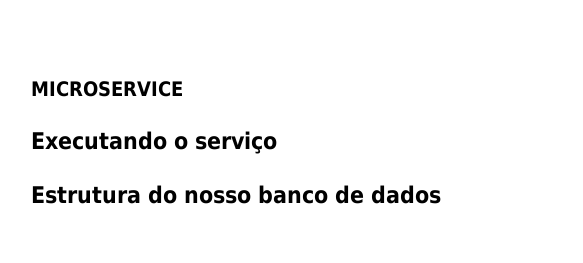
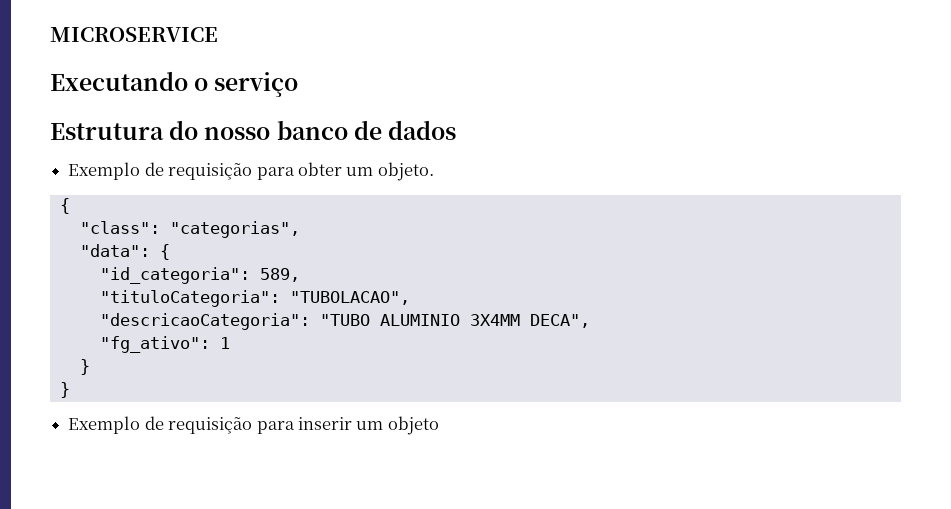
+ Exemplo de requisição para obter um objeto.
+ {
+ "class": "categorias",
+ "data": {
+ "id_categoria": 589,
+ "tituloCategoria": "TUBOLACAO",
+ "descricaoCategoria": "TUBO ALUMINIO 3X4MM DECA",
+ "fg_ativo": 1
+ }
+ }
+ Exemplo de requisição para inserir um objeto

